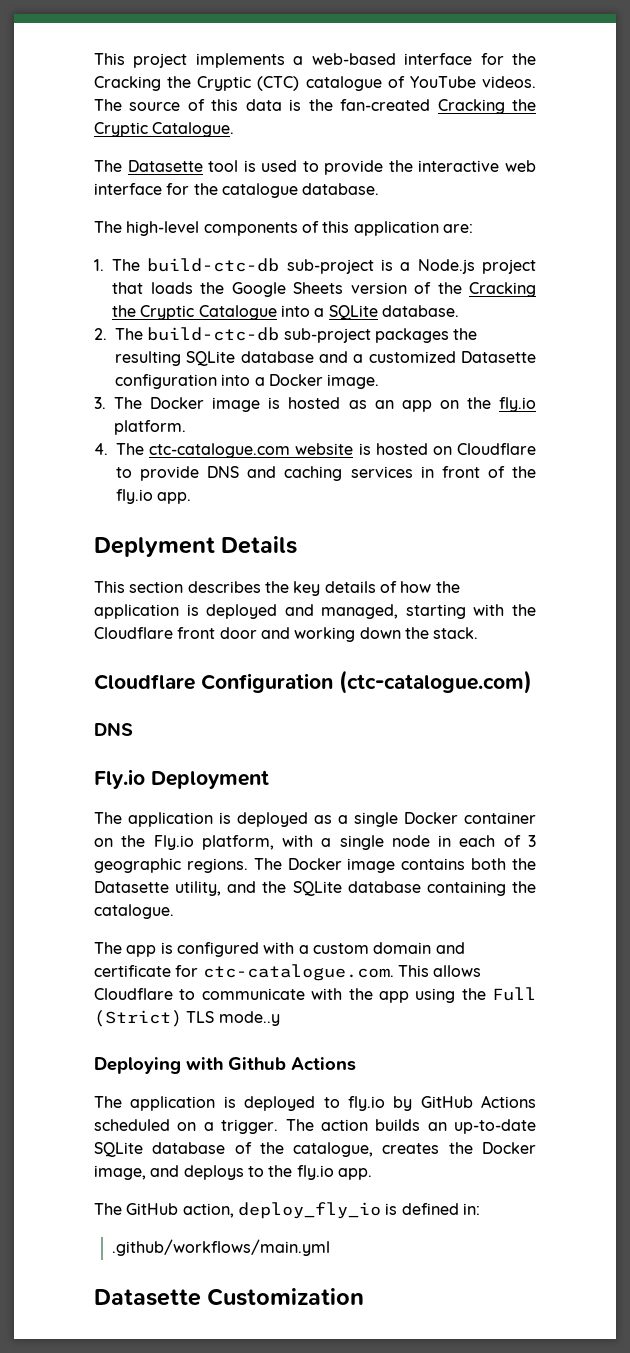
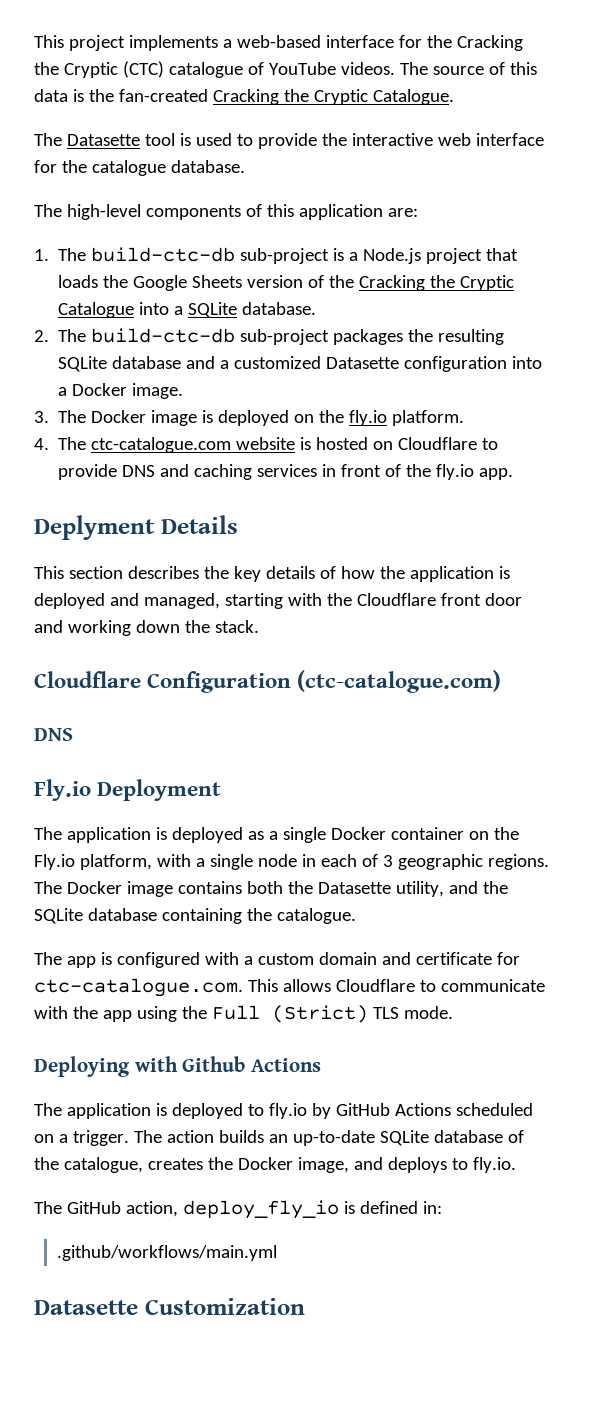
- 3. The Docker image is hosted as an app on the fly.io platform.
+ 3. The Docker image is deployed on the fly.io platform.
- The app is configured with a custom domain and certificate for ctc-catalogue.com. This allows Cloudflare to communicate with the app using the Full (Strict) TLS mode..y
+ The app is configured with a custom domain and certificate for ctc-catalogue.com. This allows Cloudflare to communicate with the app using the Full (Strict) TLS mode.
- The action builds an up-to-date SQLite database of the catalogue, creates the Docker image, and deploys to the fly.io app.
+ The action builds an up-to-date SQLite database of the catalogue, creates the Docker image, and deploys to fly.io.

